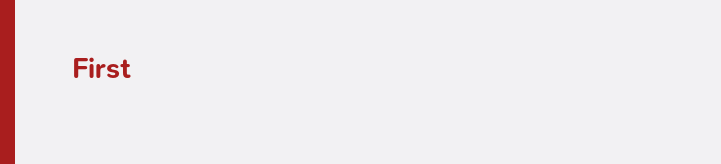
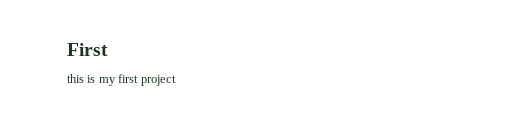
+ this is my first project

